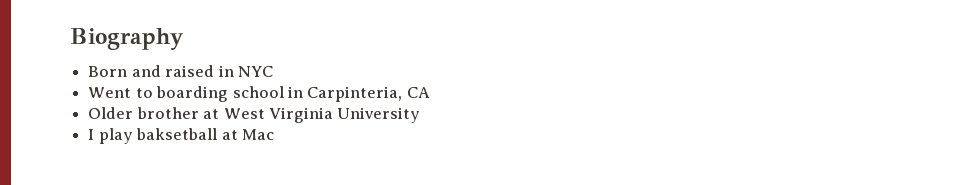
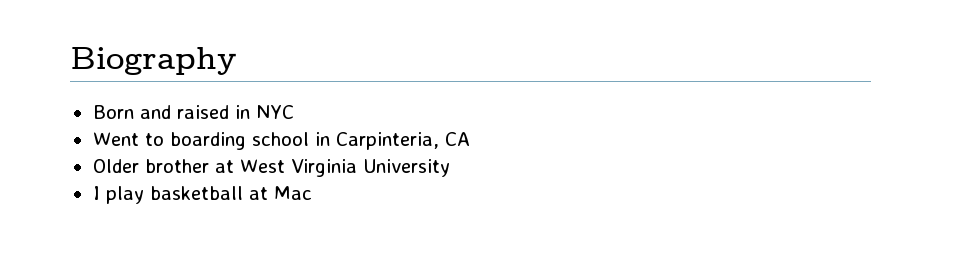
- I play baksetball at Mac
+ I play basketball at Mac

